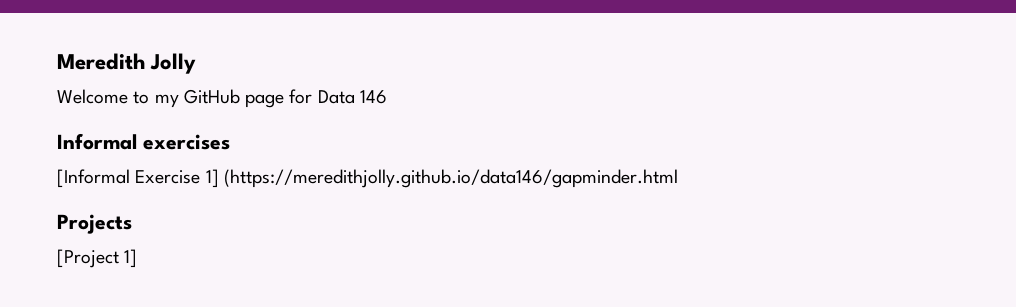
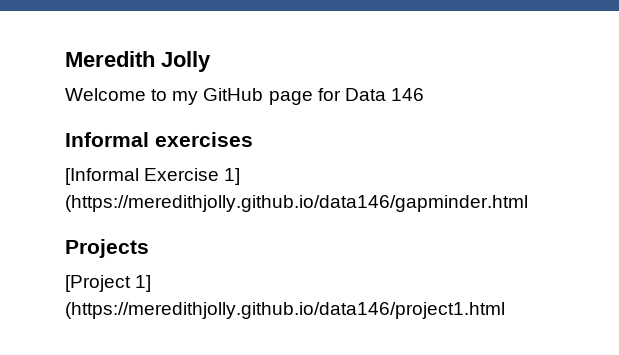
- [Project 1]
+ [Project 1] (https://meredithjolly.github.io/data146/project1.html

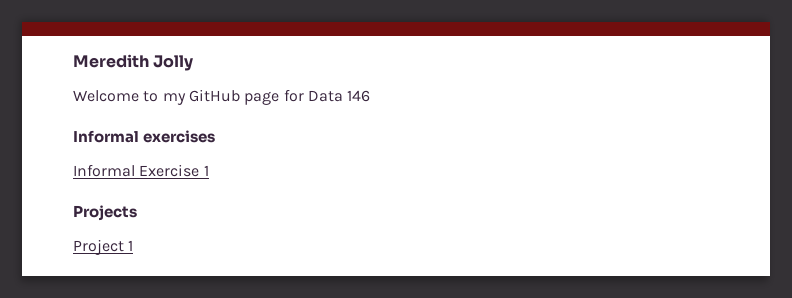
- [Informal Exercise 1] (https://meredithjolly.github.io/data146/gapminder.html
+ Informal Exercise 1
  Projects
- [Project 1] (https://meredithjolly.github.io/data146/project1.html
+ Project 1

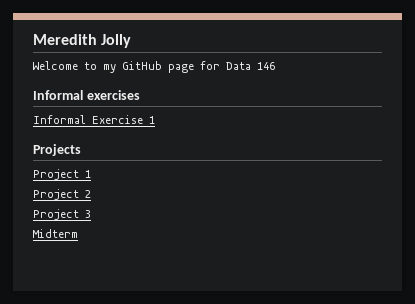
+ Project 2
+ Project 3
+ Midterm

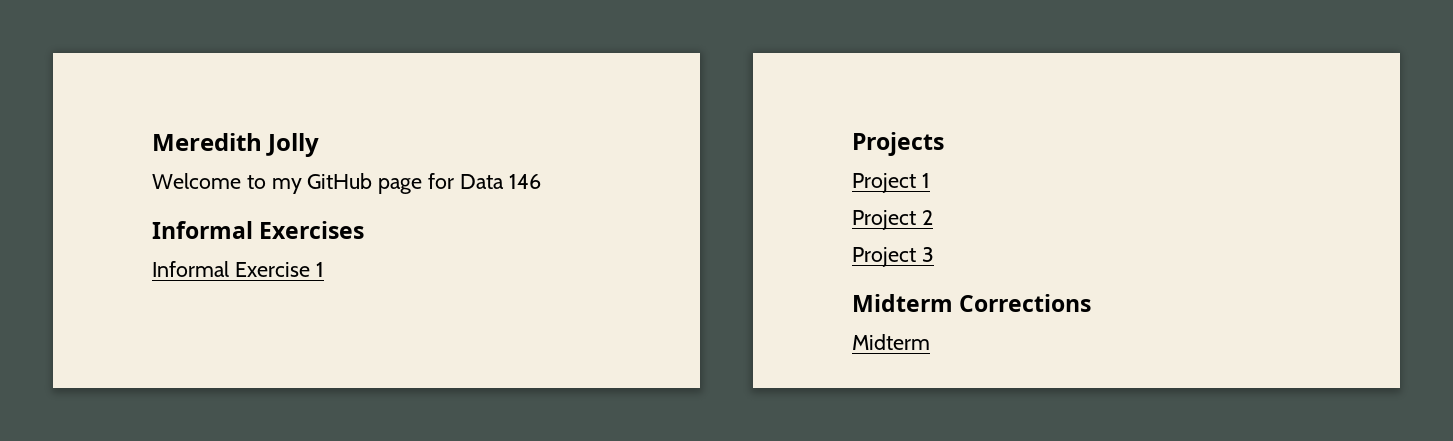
- Informal exercises
+ Informal Exercises
+ Midterm Corrections

